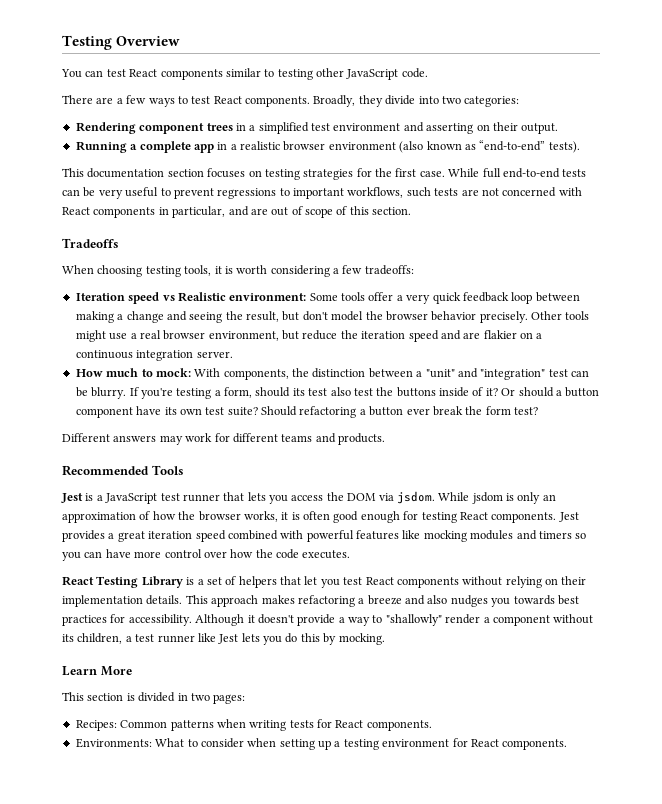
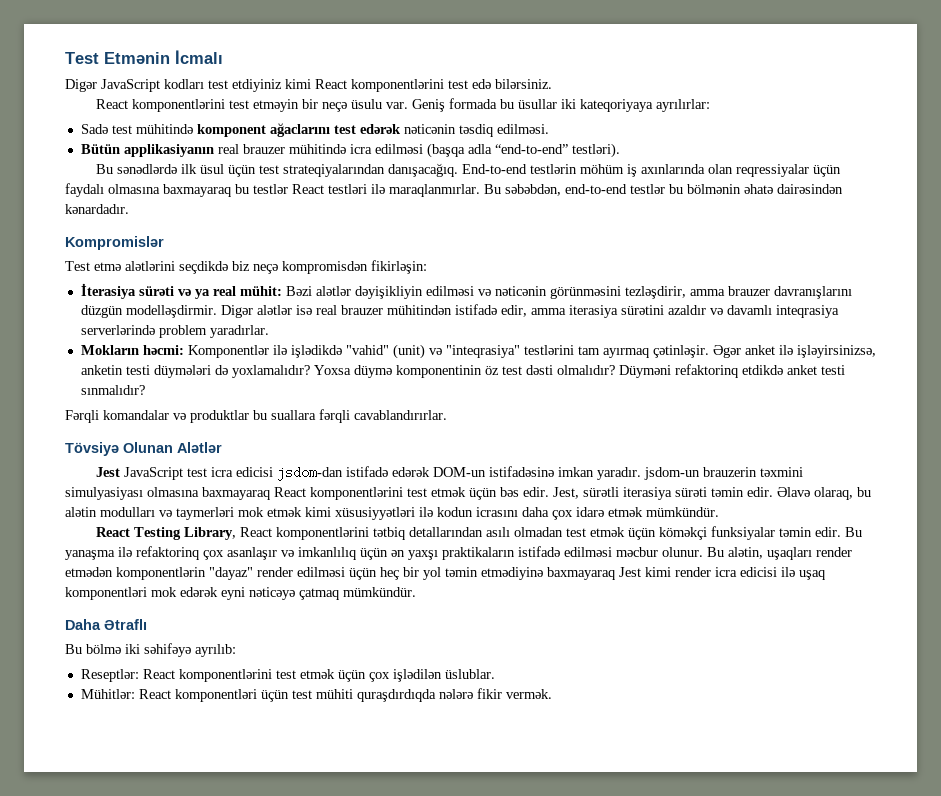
- Testing Overview
- You can test React components similar to testing other JavaScript code.
- There are a few ways to test React components. Broadly, they divide into two categories:
- Rendering component trees in a simplified test environment and asserting on their output.
- Running a complete app in a realistic browser environment (also known as “end-to-end” tests).
- This documentation section focuses on testing strategies for the first case. While full end-to-end tests can be very useful to prevent regressions to important workflows, such tests are not concerned with React components in particular, and are out of scope of this section.
- Tradeoffs
- When choosing testing tools, it is worth considering a few tradeoffs:
- Iteration speed vs Realistic environment: Some tools offer a very quick feedback loop between making a change and seeing the result, but don't model the browser behavior precisely. Other tools might use a real browser environment, but reduce the iteration speed and are flakier on a continuous integration server.
- How much to mock: With components, the distinction between a "unit" and "integration" test can be blurry. If you're testing a form, should its test also test the buttons inside of it? Or should a button component have its own test suite? Should refactoring a button ever break the form test?
- Different answers may work for different teams and products.
- Recommended Tools
- Jest is a JavaScript test runner that lets you access the DOM via jsdom. While jsdom is only an approximation of how the browser works, it is often good enough for testing React components. Jest provides a great iteration speed combined with powerful features like mocking modules and timers so you can have more control over how the code executes.
- React Testing Library is a set of helpers that let you test React components without relying on their implementation details. This approach makes refactoring a breeze and also nudges you towards best practices for accessibility. Although it doesn't provide a way to "shallowly" render a component without its children, a test runner like Jest lets you do this by mocking.
- Learn More
- This section is divided in two pages:
- Recipes: Common patterns when writing tests for React components.
- Environments: What to consider when setting up a testing environment for React components.
+ Test Etmənin İcmalı
+ Digər JavaScript kodları test etdiyiniz kimi React komponentlərini test edə bilərsiniz.
+ React komponentlərini test etməyin bir neçə üsulu var. Geniş formada bu üsullar iki kateqoriyaya ayrılırlar:
+ Sadə test mühitində komponent ağaclarını test edərək nəticənin təsdiq edilməsi.
+ Bütün applikasiyanın real brauzer mühitində icra edilməsi (başqa adla “end-to-end” testləri).
+ Bu sənədlərdə ilk üsul üçün test strateqiyalarından danışacağıq. End-to-end testlərin möhüm iş axınlarında olan reqressiyalar üçün faydalı olmasına baxmayaraq bu testlər React testləri ilə maraqlanmırlar. Bu səbəbdən, end-to-end testlər bu bölmənin əhatə dairəsindən kənardadır.
+ Kompromislər
+ Test etmə alətlərini seçdikdə biz neçə kompromisdən fikirləşin:
+ İterasiya sürəti və ya real mühit: Bəzi alətlər dəyişikliyin edilməsi və nəticənin görünməsini tezləşdirir, amma brauzer davranışlarını düzgün modelləşdirmir. Digər alətlər isə real brauzer mühitindən istifadə edir, amma iterasiya sürətini azaldır və davamlı inteqrasiya serverlərində problem yaradırlar.
+ Mokların həcmi: Komponentlər ilə işlədikdə "vahid" (unit) və "inteqrasiya" testlərini tam ayırmaq çətinləşir. Əgər anket ilə işləyirsinizsə, anketin testi düymələri də yoxlamalıdır? Yoxsa düymə komponentinin öz test dəsti olmalıdır? Düyməni refaktorinq etdikdə anket testi sınmalıdır?
+ Fərqli komandalar və produktlar bu suallara fərqli cavablandırırlar.
+ Tövsiyə Olunan Alətlər
+ Jest JavaScript test icra edicisi jsdom-dan istifadə edərək DOM-un istifadəsinə imkan yaradır. jsdom-un brauzerin təxmini simulyasiyası olmasına baxmayaraq React komponentlərini test etmək üçün bəs edir. Jest, sürətli iterasiya sürəti təmin edir. Əlavə olaraq, bu alətin modulları və taymerləri mok etmək kimi xüsusiyyətləri ilə kodun icrasını daha çox idarə etmək mümkündür.
+ React Testing Library, React komponentlərini tətbiq detallarından asılı olmadan test etmək üçün köməkçi funksiyalar təmin edir. Bu yanaşma ilə refaktorinq çox asanlaşır və imkanlılıq üçün ən yaxşı praktikaların istifadə edilməsi məcbur olunur. Bu alətin, uşaqları render etmədən komponentlərin "dayaz" render edilməsi üçün heç bir yol təmin etmədiyinə baxmayaraq Jest kimi render icra edicisi ilə uşaq komponentləri mok edərək eyni nəticəyə çatmaq mümkündür.
+ Daha Ətraflı
+ Bu bölmə iki səhifəyə ayrılıb:
+ Reseptlər: React komponentlərini test etmək üçün çox işlədilən üslublar.
+ Mühitlər: React komponentləri üçün test mühiti quraşdırdıqda nələrə fikir vermək.

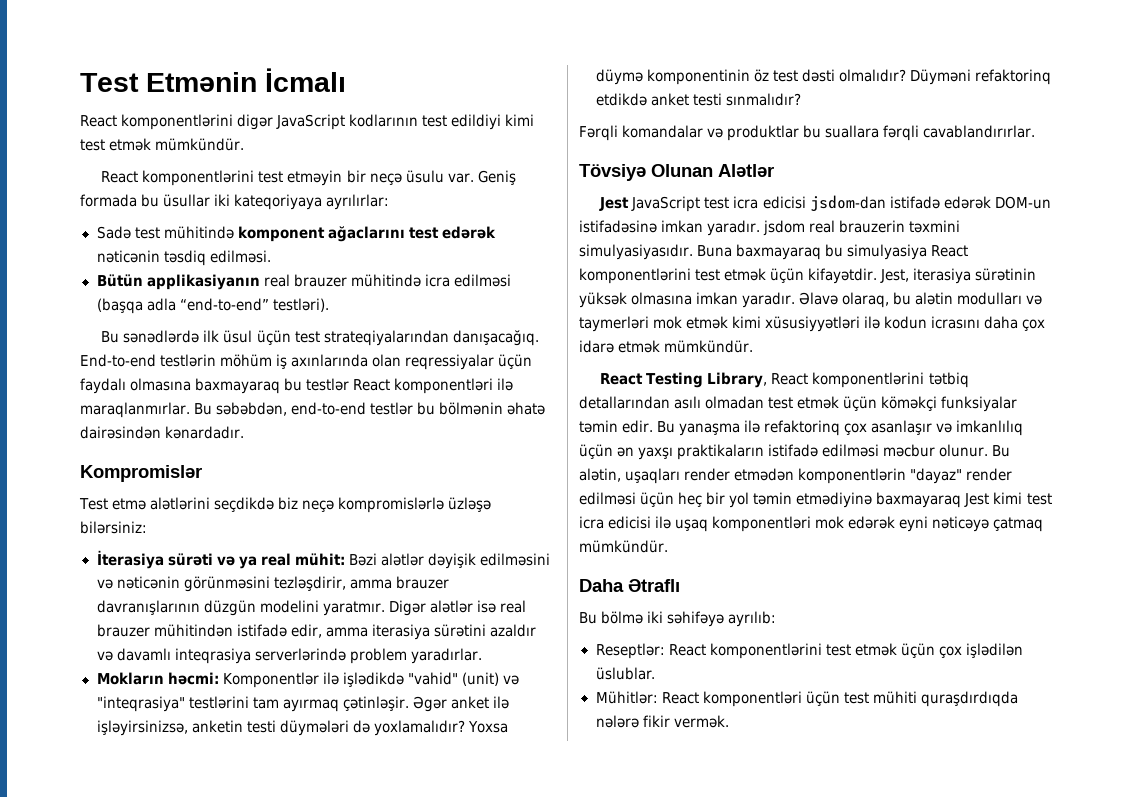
- Digər JavaScript kodları test etdiyiniz kimi React komponentlərini test edə bilərsiniz.
+ React komponentlərini digər JavaScript kodlarının test edildiyi kimi test etmək mümkündür.
- End-to-end testlərin möhüm iş axınlarında olan reqressiyalar üçün faydalı olmasına baxmayaraq bu testlər React testləri ilə maraqlanmırlar.
+ End-to-end testlərin möhüm iş axınlarında olan reqressiyalar üçün faydalı olmasına baxmayaraq bu testlər React komponentləri ilə maraqlanmırlar.
- Test etmə alətlərini seçdikdə biz neçə kompromisdən fikirləşin:
+ Test etmə alətlərini seçdikdə biz neçə kompromislərlə üzləşə bilərsiniz:
- İterasiya sürəti və ya real mühit: Bəzi alətlər dəyişikliyin edilməsi və nəticənin görünməsini tezləşdirir, amma brauzer davranışlarını düzgün modelləşdirmir.
+ İterasiya sürəti və ya real mühit: Bəzi alətlər dəyişik edilməsini və nəticənin görünməsini tezləşdirir, amma brauzer davranışlarının düzgün modelini yaratmır.
- Jest JavaScript test icra edicisi jsdom-dan istifadə edərək DOM-un istifadəsinə imkan yaradır. jsdom-un brauzerin təxmini simulyasiyası olmasına baxmayaraq React komponentlərini test etmək üçün bəs edir. Jest, sürətli iterasiya sürəti təmin edir.
+ Jest JavaScript test icra edicisi jsdom-dan istifadə edərək DOM-un istifadəsinə imkan yaradır. jsdom real brauzerin təxmini simulyasiyasıdır. Buna baxmayaraq bu simulyasiya React komponentlərini test etmək üçün kifayətdir. Jest, iterasiya sürətinin yüksək olmasına imkan yaradır.
- Bu alətin, uşaqları render etmədən komponentlərin "dayaz" render edilməsi üçün heç bir yol təmin etmədiyinə baxmayaraq Jest kimi render icra edicisi ilə uşaq komponentləri mok edərək eyni nəticəyə çatmaq mümkündür.
+ Bu alətin, uşaqları render etmədən komponentlərin "dayaz" render edilməsi üçün heç bir yol təmin etmədiyinə baxmayaraq Jest kimi test icra edicisi ilə uşaq komponentləri mok edərək eyni nəticəyə çatmaq mümkündür.

